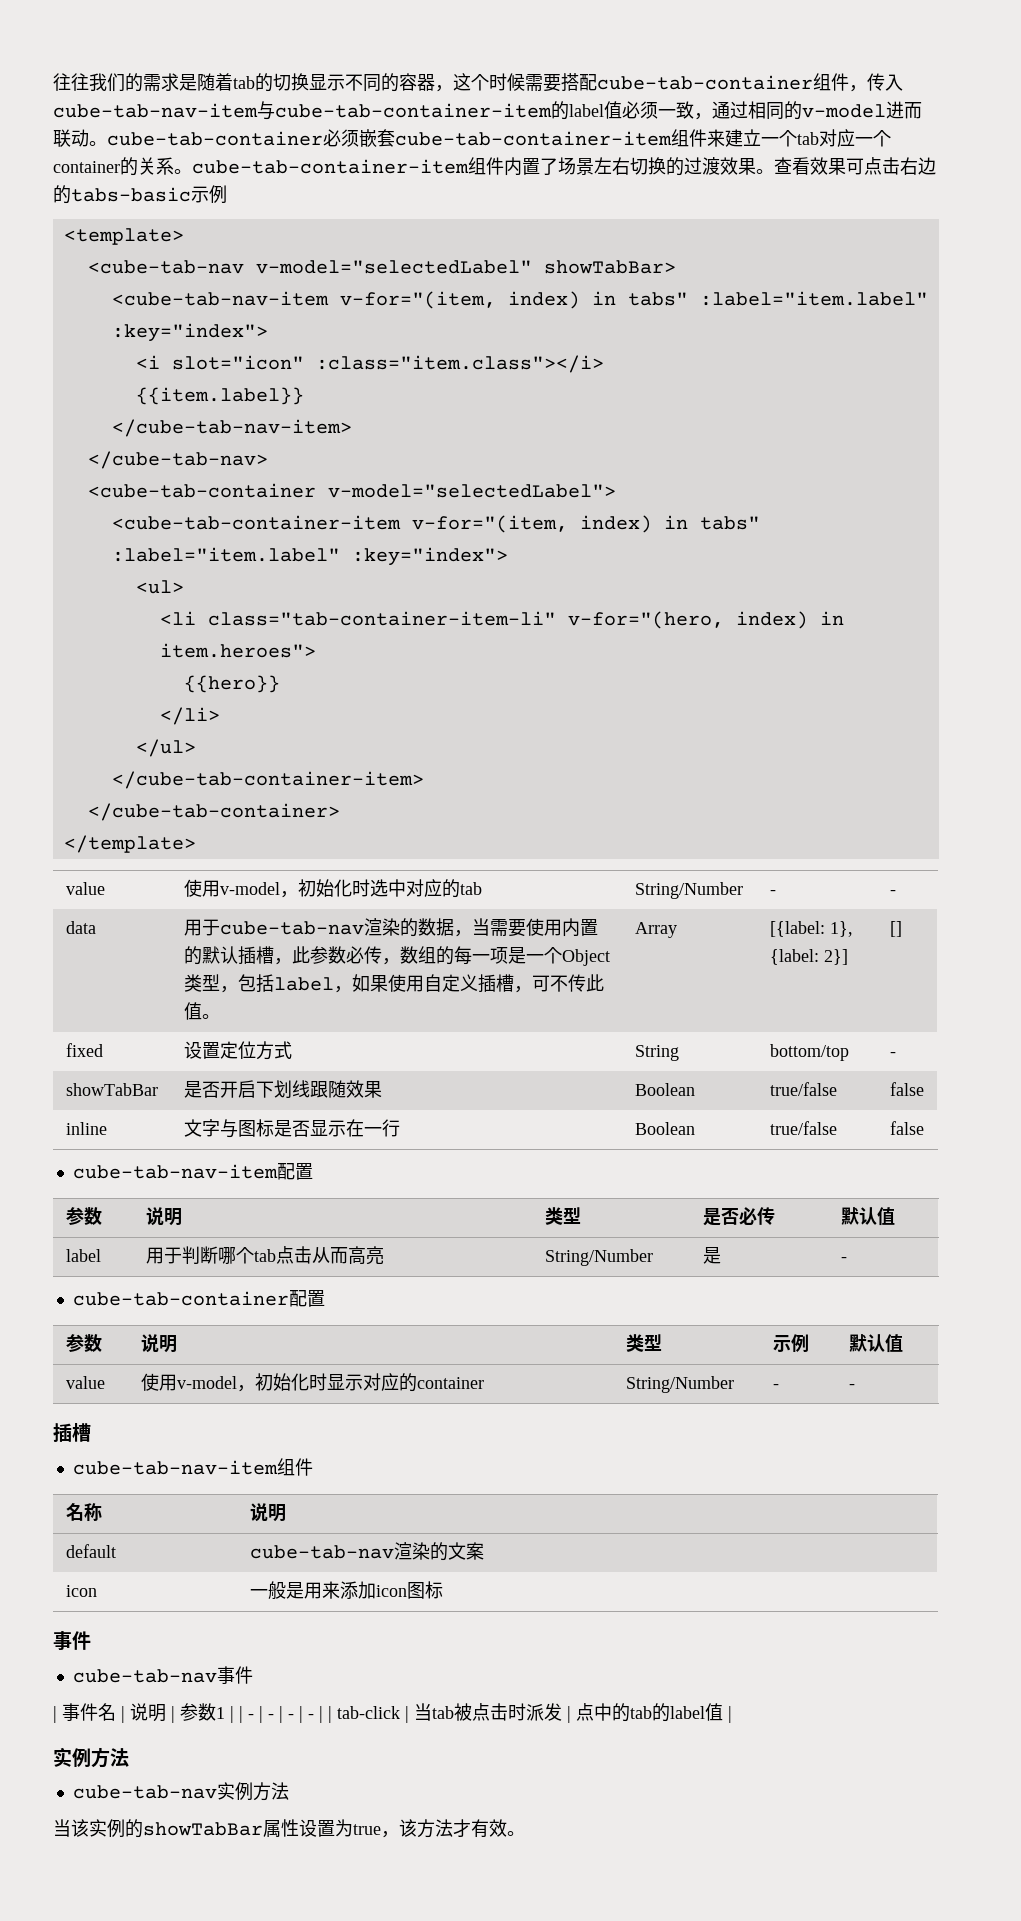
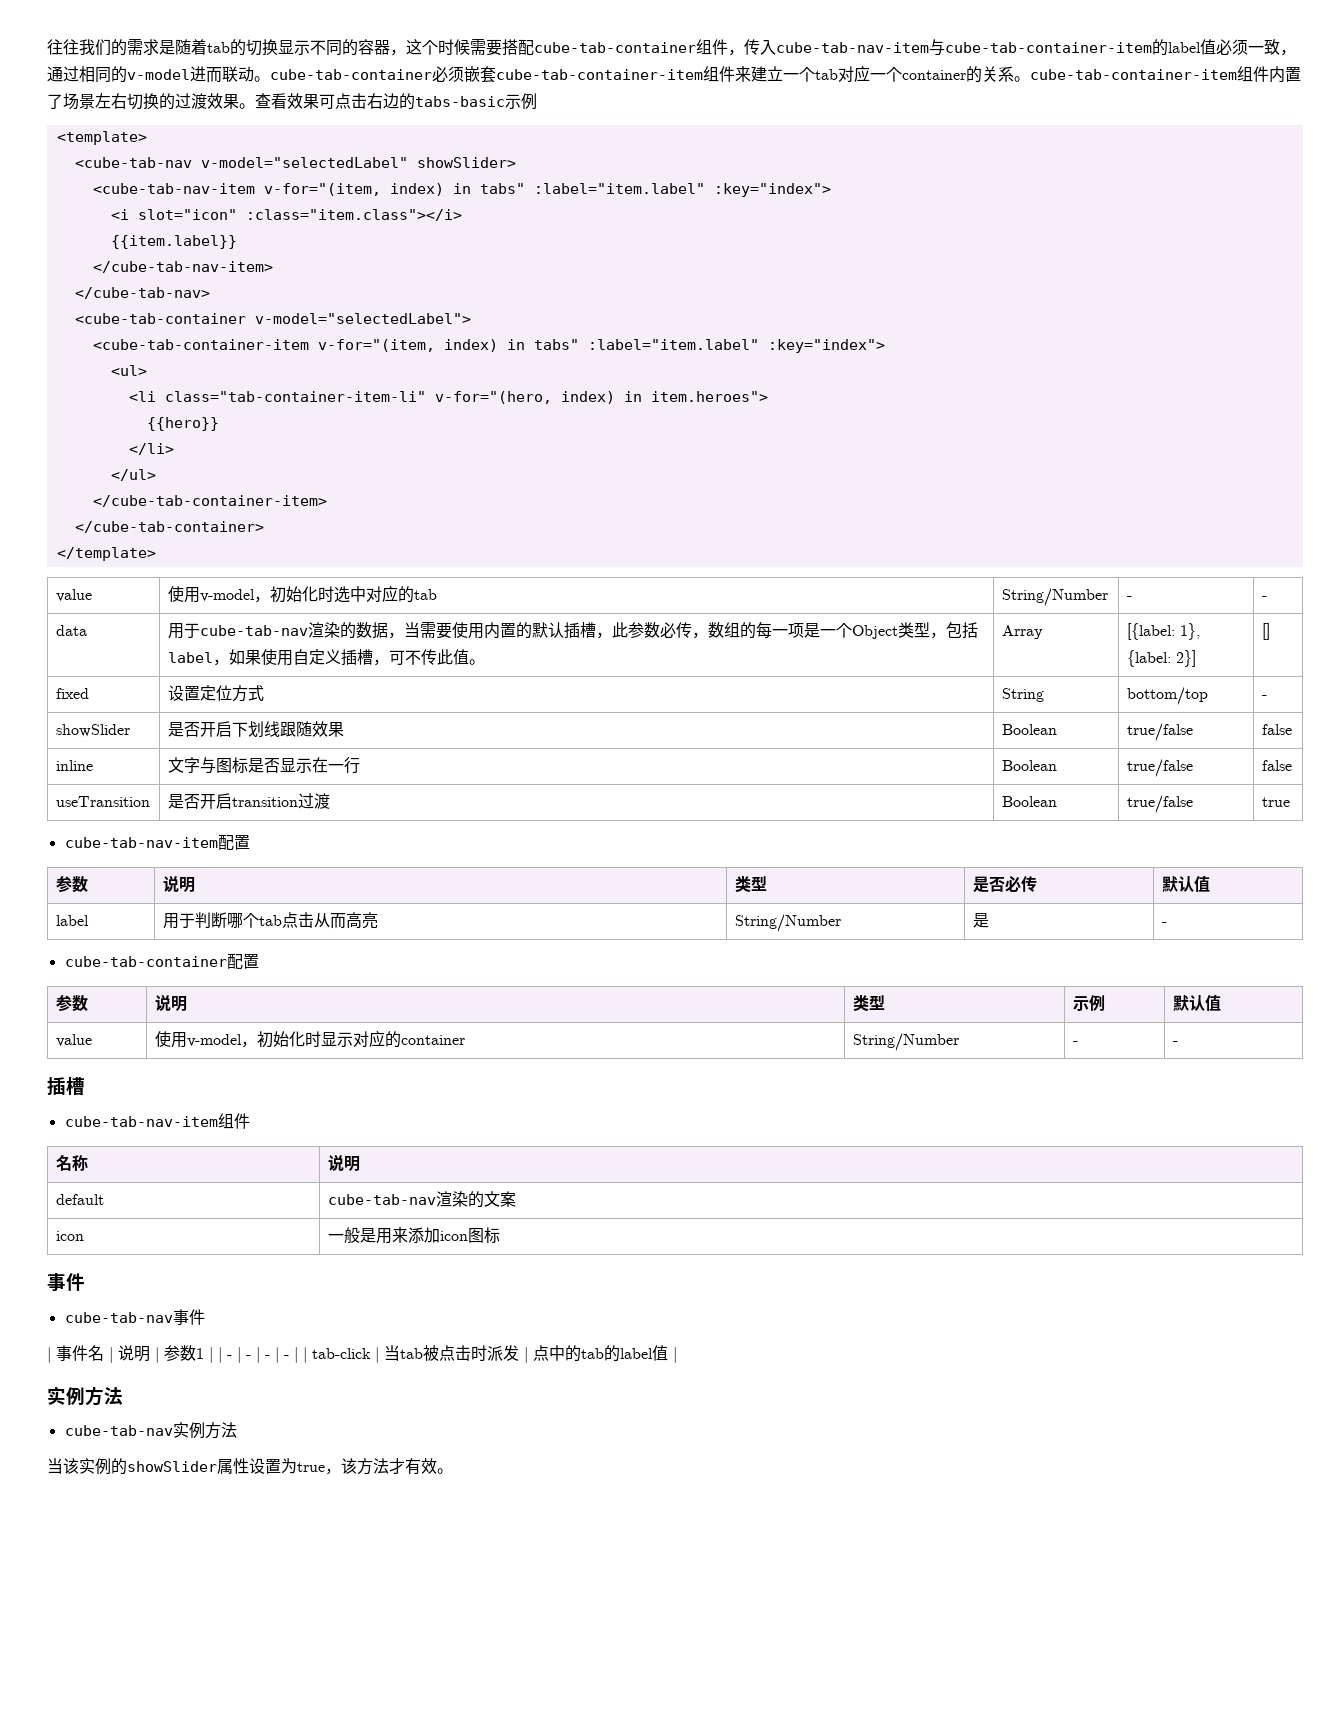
- <cube-tab-nav v-model="selectedLabel" showTabBar>
+ <cube-tab-nav v-model="selectedLabel" showSlider>
- showTabBar | 是否开启下划线跟随效果 | Boolean | true/false | false
+ showSlider | 是否开启下划线跟随效果 | Boolean | true/false | false
+ useTransition | 是否开启transition过渡 | Boolean | true/false | true
- 当该实例的showTabBar属性设置为true，该方法才有效。
+ 当该实例的showSlider属性设置为true，该方法才有效。

